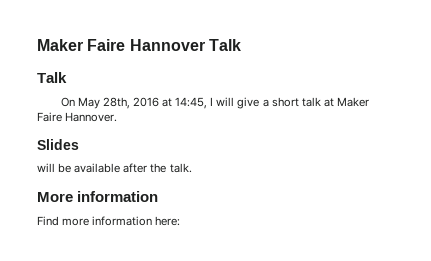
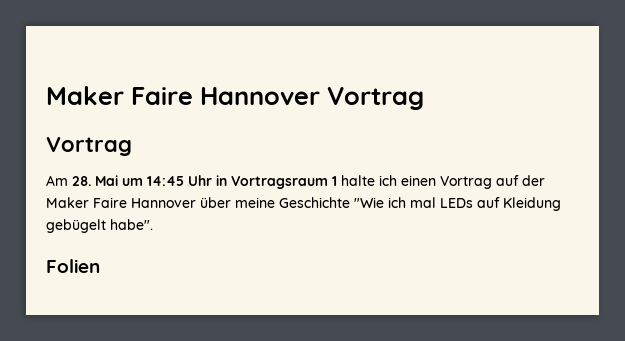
- Maker Faire Hannover Talk
- Talk
- On May 28th, 2016 at 14:45, I will give a short talk at Maker Faire Hannover.
- Slides
- will be available after the talk.
- More information
- Find more information here:
+ Maker Faire Hannover Vortrag
+ Vortrag
+ Am 28. Mai um 14:45 Uhr in Vortragsraum 1 halte ich einen Vortrag auf der Maker Faire Hannover über meine Geschichte "Wie ich mal LEDs auf Kleidung gebügelt habe".
+ Folien

